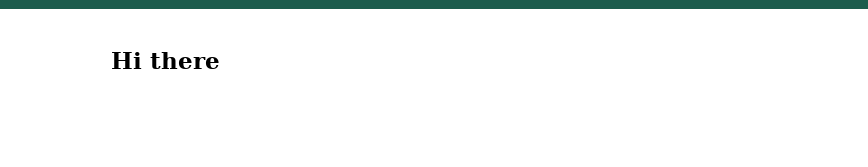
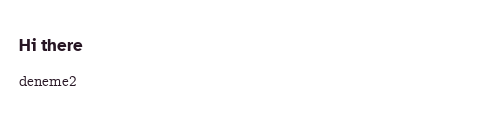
+ deneme2

